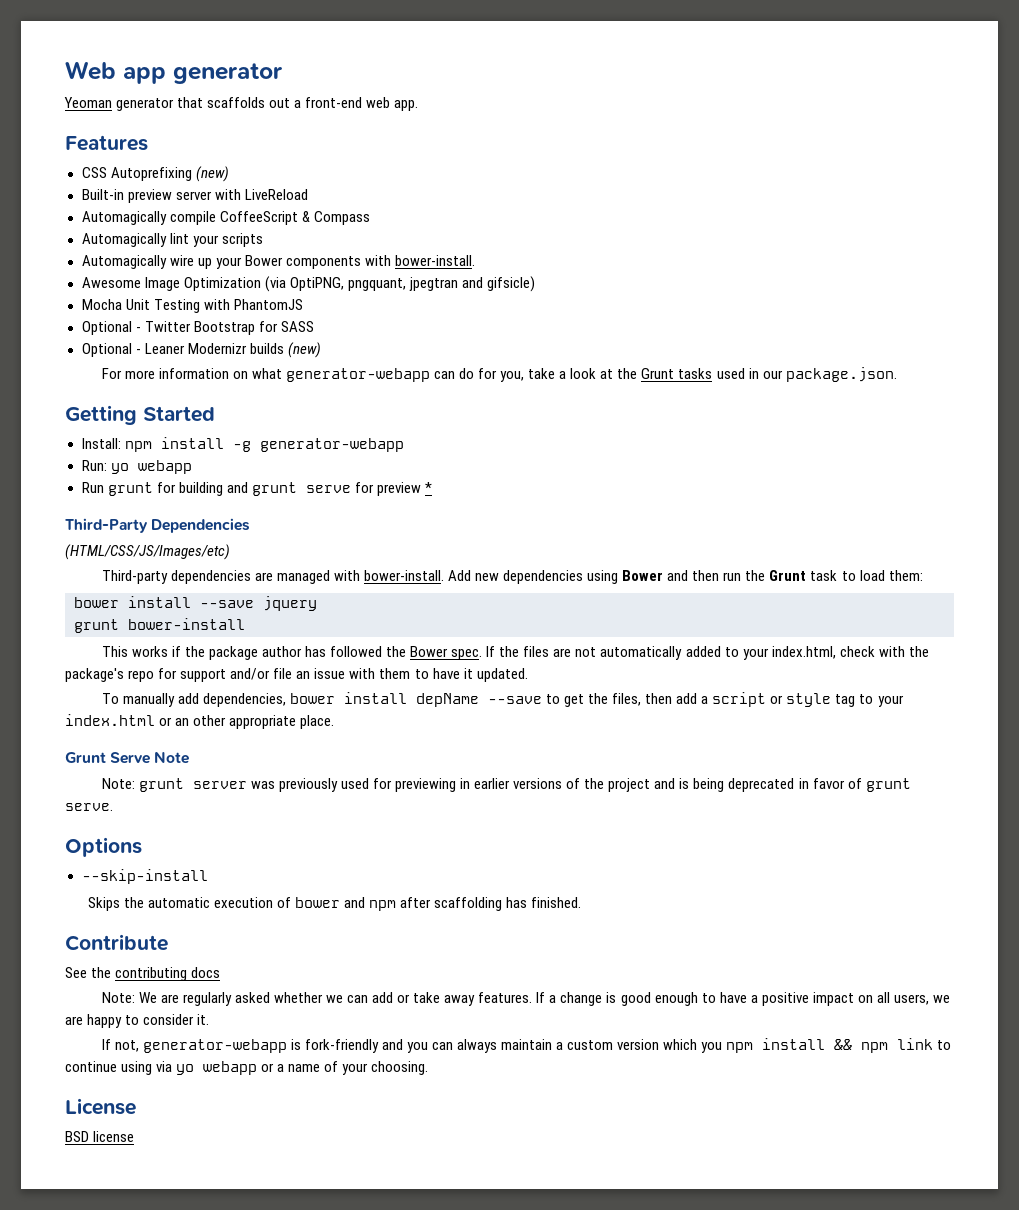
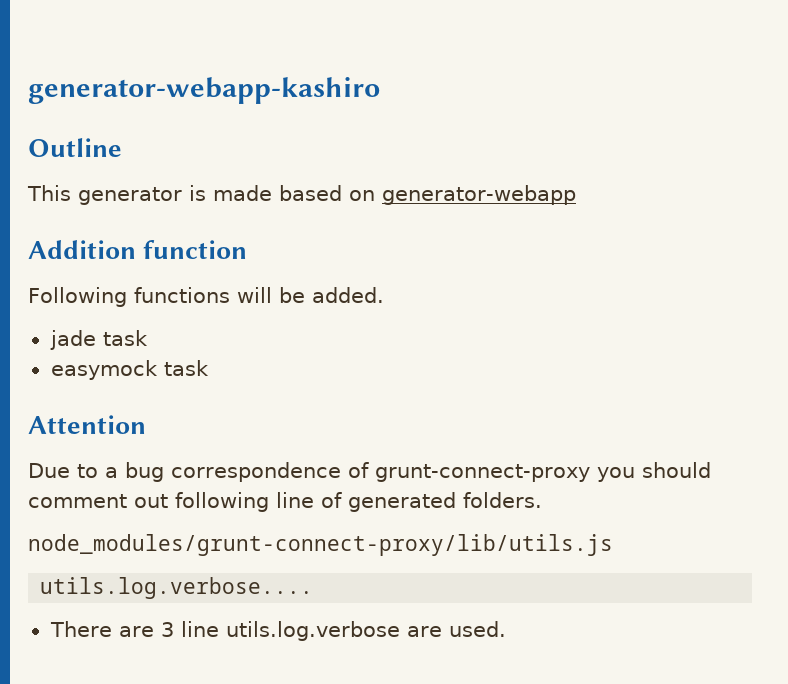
- Web app generator
- Yeoman generator that scaffolds out a front-end web app.
- Features
- CSS Autoprefixing (new)
- Built-in preview server with LiveReload
- Automagically compile CoffeeScript & Compass
- Automagically lint your scripts
- Automagically wire up your Bower components with bower-install.
- Awesome Image Optimization (via OptiPNG, pngquant, jpegtran and gifsicle)
- Mocha Unit Testing with PhantomJS
- Optional - Twitter Bootstrap for SASS
- Optional - Leaner Modernizr builds (new)
- For more information on what generator-webapp can do for you, take a look at the Grunt tasks used in our package.json.
- Getting Started
- Install: npm install -g generator-webapp
- Run: yo webapp
- Run grunt for building and grunt serve for preview *
- Third-Party Dependencies
- (HTML/CSS/JS/Images/etc)
- Third-party dependencies are managed with bower-install. Add new dependencies using Bower and then run the Grunt task to load them:
- bower install --save jquery
- grunt bower-install
- This works if the package author has followed the Bower spec. If the files are not automatically added to your index.html, check with the package's repo for support and/or file an issue with them to have it updated.
- To manually add dependencies, bower install depName --save to get the files, then add a script or style tag to your index.html or an other appropriate place.
- Grunt Serve Note
- Note: grunt server was previously used for previewing in earlier versions of the project and is being deprecated in favor of grunt serve.
- Options
- --skip-install
- Skips the automatic execution of bower and npm after scaffolding has finished.
- Contribute
- See the contributing docs
- Note: We are regularly asked whether we can add or take away features. If a change is good enough to have a positive impact on all users, we are happy to consider it.
- If not, generator-webapp is fork-friendly and you can always maintain a custom version which you npm install && npm link to continue using via yo webapp or a name of your choosing.
- License
- BSD license
+ generator-webapp-kashiro
+ Outline
+ This generator is made based on generator-webapp
+ Addition function
+ Following functions will be added.
+ jade task
+ easymock task
+ Attention
+ Due to a bug correspondence of grunt-connect-proxy you should comment out following line of generated folders.
+ node_modules/grunt-connect-proxy/lib/utils.js
+ utils.log.verbose....
+ There are 3 line utils.log.verbose are used.

